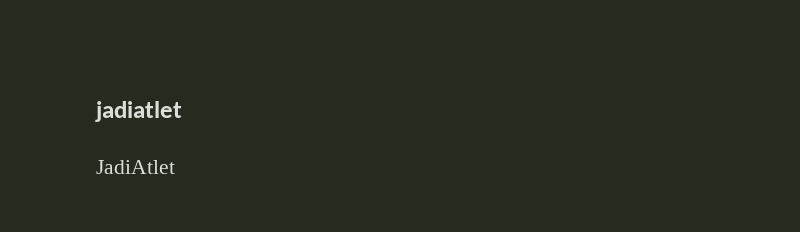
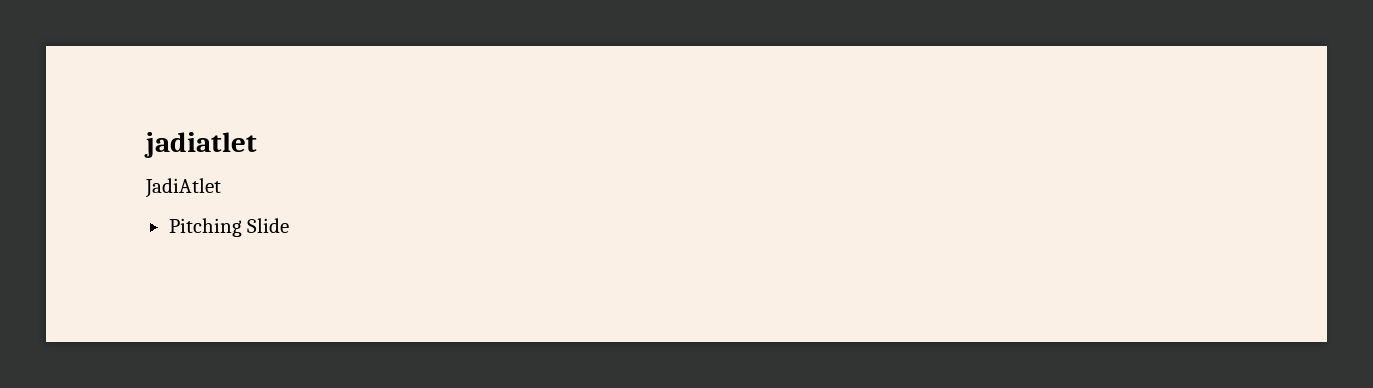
+ Pitching Slide

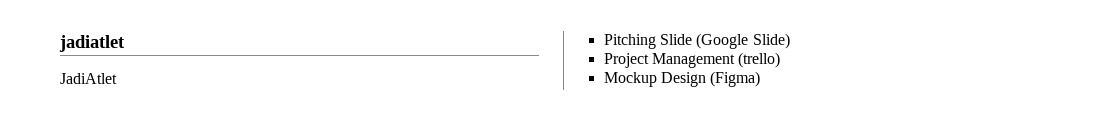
- Pitching Slide
+ Pitching Slide (Google Slide)
+ Project Management (trello)
+ Mockup Design (Figma)

